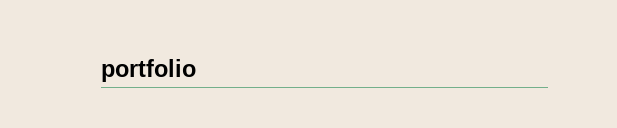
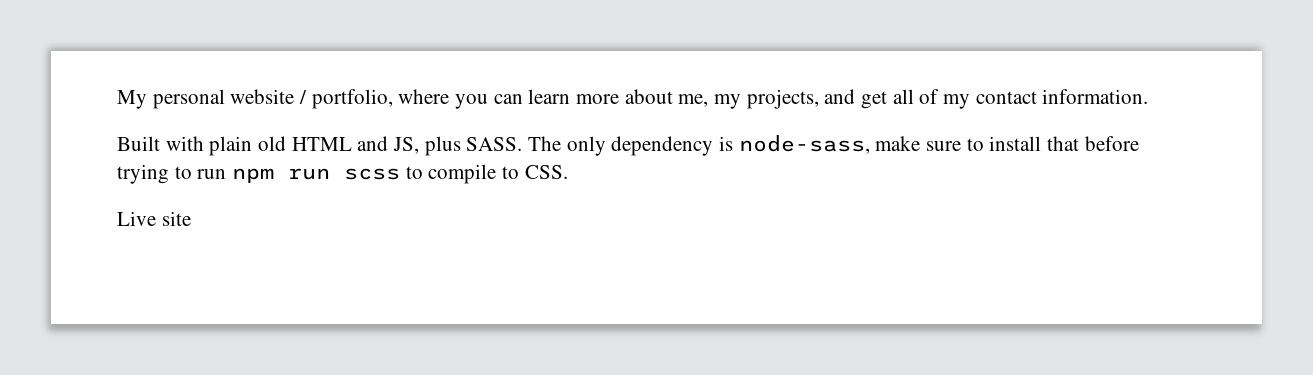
- portfolio
+ My personal website / portfolio, where you can learn more about me, my projects, and get all of my contact information.
+ Built with plain old HTML and JS, plus SASS. The only dependency is node-sass, make sure to install that before trying to run npm run scss to compile to CSS.
+ Live site

